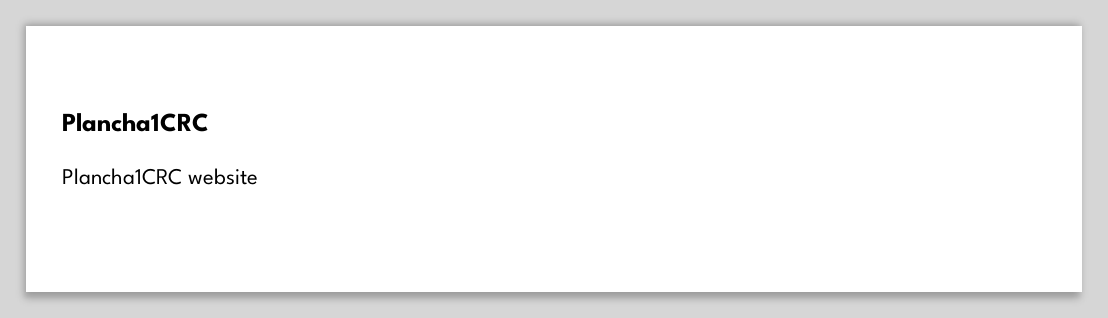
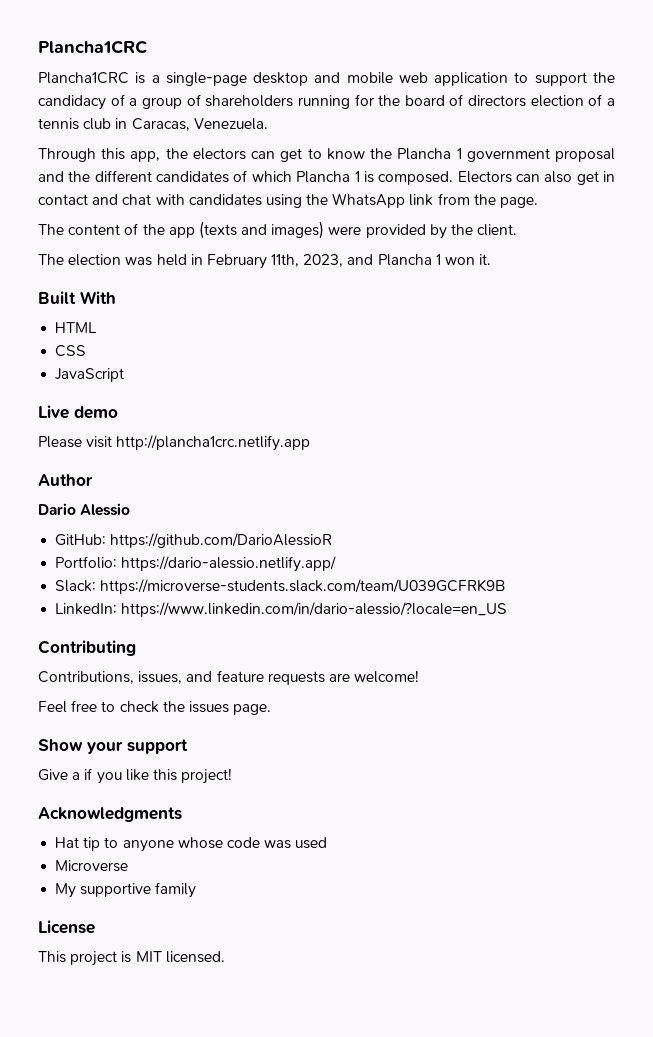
- Plancha1CRC website
+ Plancha1CRC is a single-page desktop and mobile web application to support the candidacy of a group of shareholders running for the board of directors election of a tennis club in Caracas, Venezuela.
+ Through this app, the electors can get to know the Plancha 1 government proposal and the different candidates of which Plancha 1 is composed. Electors can also get in contact and chat with candidates using the WhatsApp link from the page.
+ The content of the app (texts and images) were provided by the client.
+ The election was held in February 11th, 2023, and Plancha 1 won it.
+ Built With
+ HTML
+ CSS
+ JavaScript
+ Live demo
+ Please visit http://plancha1crc.netlify.app
+ Author
+ Dario Alessio
+ GitHub: https://github.com/DarioAlessioR
+ Portfolio: https://dario-alessio.netlify.app/
+ Slack: https://microverse-students.slack.com/team/U039GCFRK9B
+ LinkedIn: https://www.linkedin.com/in/dario-alessio/?locale=en_US
+ Contributing
+ Contributions, issues, and feature requests are welcome!
+ Feel free to check the issues page.
+ Show your support
+ Give a if you like this project!
+ Acknowledgments
+ Hat tip to anyone whose code was used
+ Microverse
+ My supportive family
+ License
+ This project is MIT licensed.

